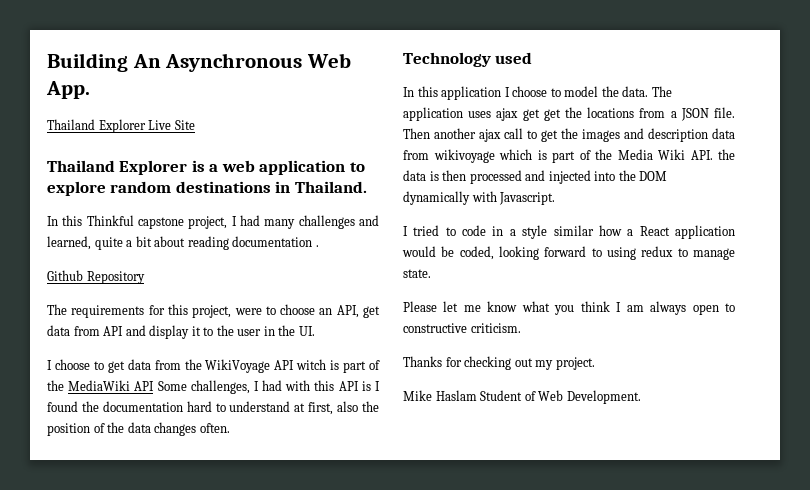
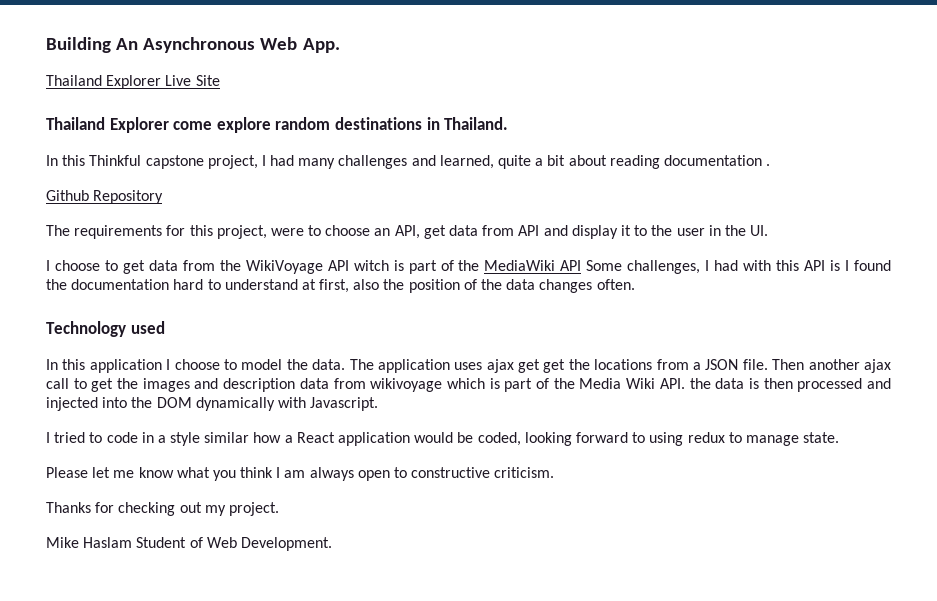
- Thailand Explorer is a web application to explore random destinations in Thailand.
+ Thailand Explorer come explore random destinations in Thailand.

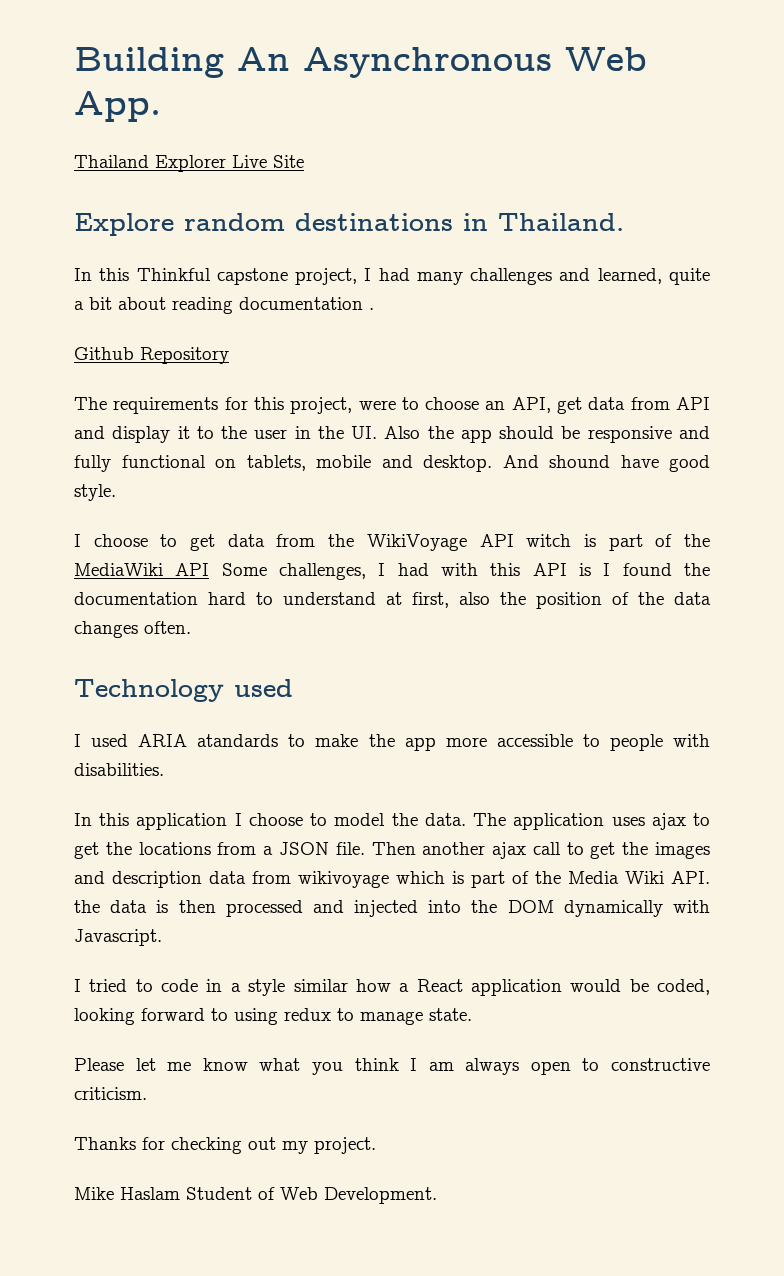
- Thailand Explorer come explore random destinations in Thailand.
+ Explore random destinations in Thailand.
- The requirements for this project, were to choose an API, get data from API and display it to the user in the UI.
+ The requirements for this project, were to choose an API, get data from API and display it to the user in the UI. Also the app should be responsive and fully functional on tablets, mobile and desktop. And shound have good style.
+ I used ARIA atandards to make the app more accessible to people with disabilities.
- The application uses ajax get get the locations from a JSON file.
+ The application uses ajax to get the locations from a JSON file.

